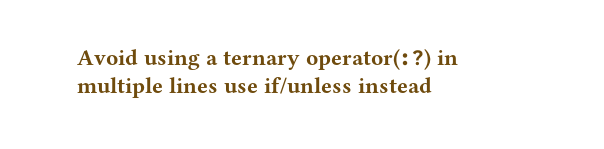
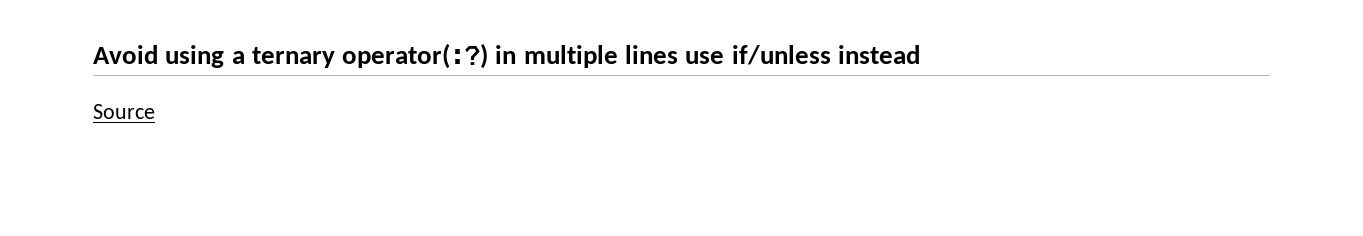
+ Source

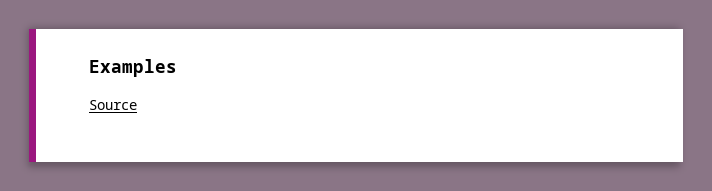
- Avoid using a ternary operator(:?) in multiple lines use if/unless instead
+ Examples

